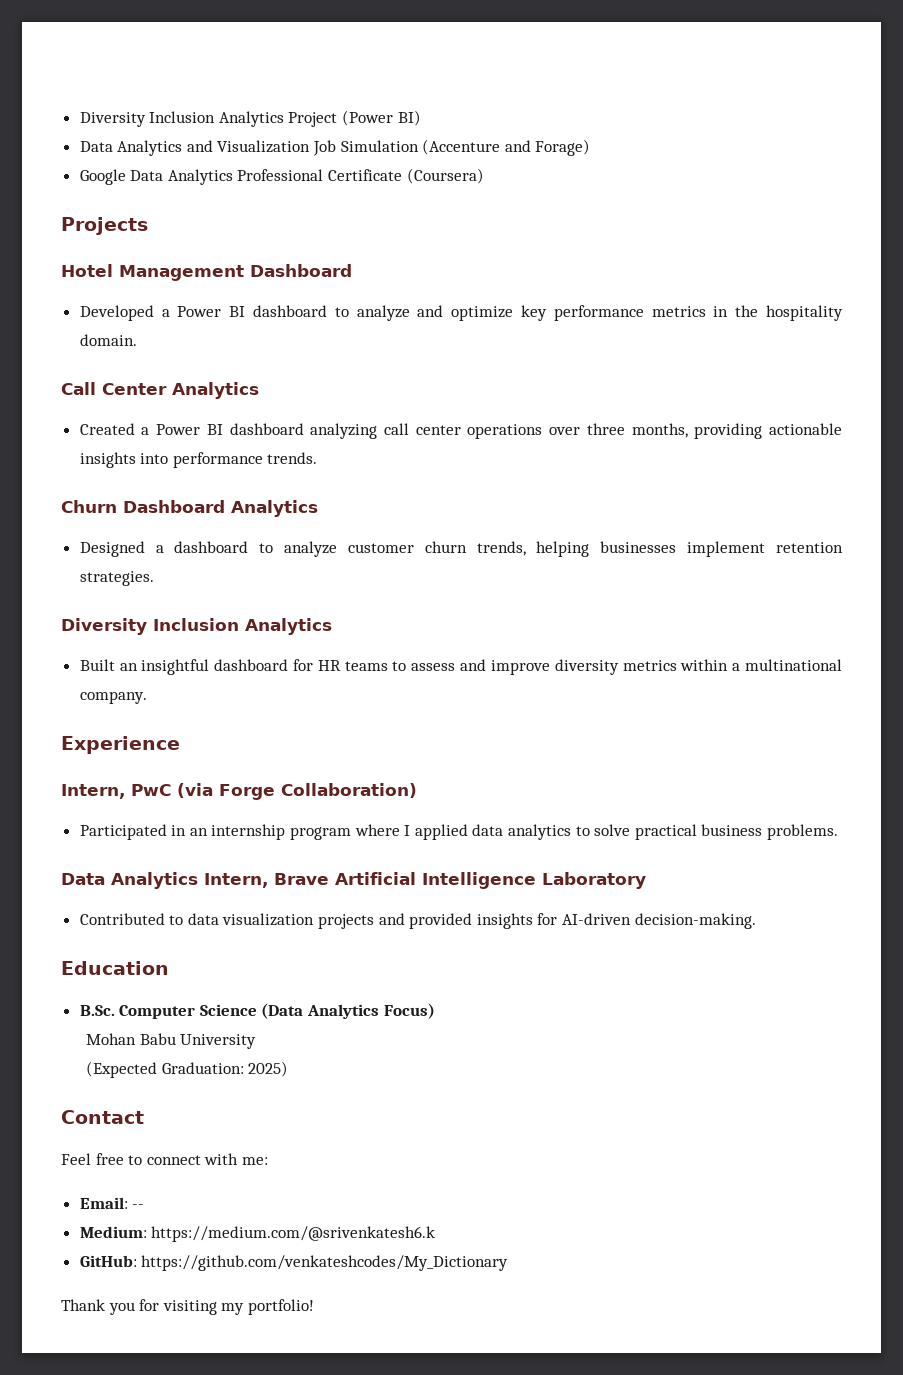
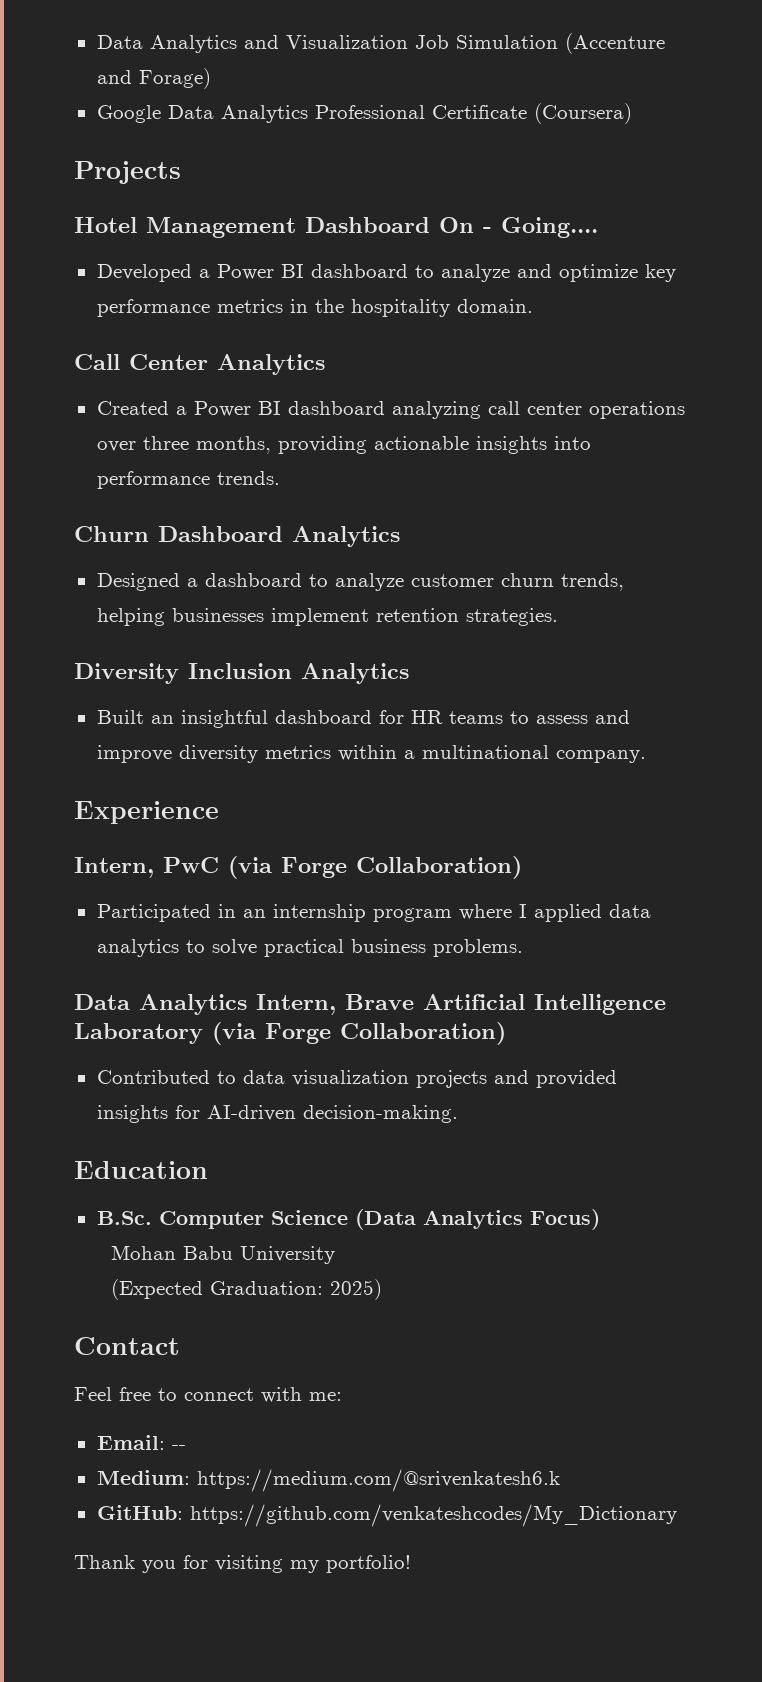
- Diversity Inclusion Analytics Project (Power BI)
- Hotel Management Dashboard
+ Hotel Management Dashboard On - Going....
- Data Analytics Intern, Brave Artificial Intelligence Laboratory
+ Data Analytics Intern, Brave Artificial Intelligence Laboratory (via Forge Collaboration)

